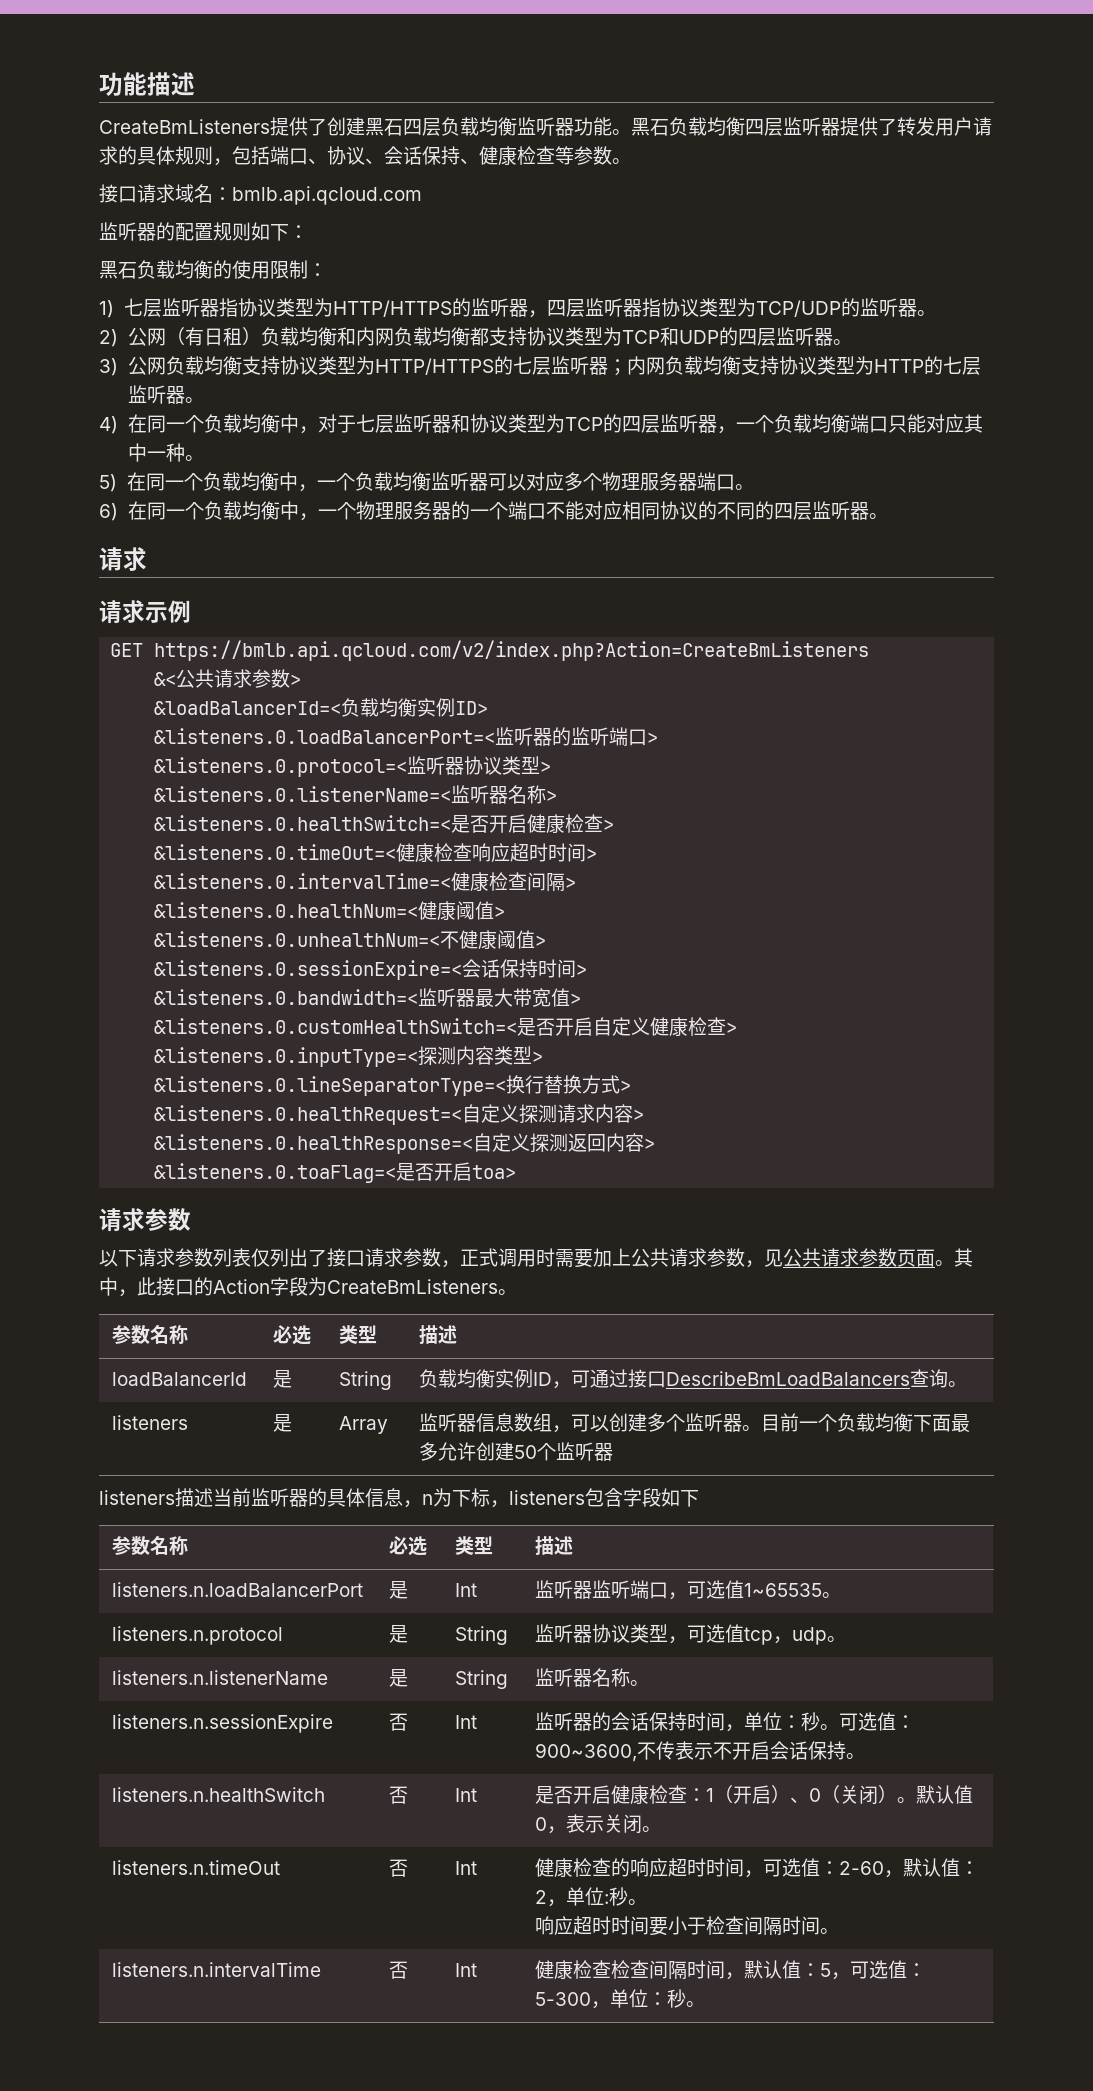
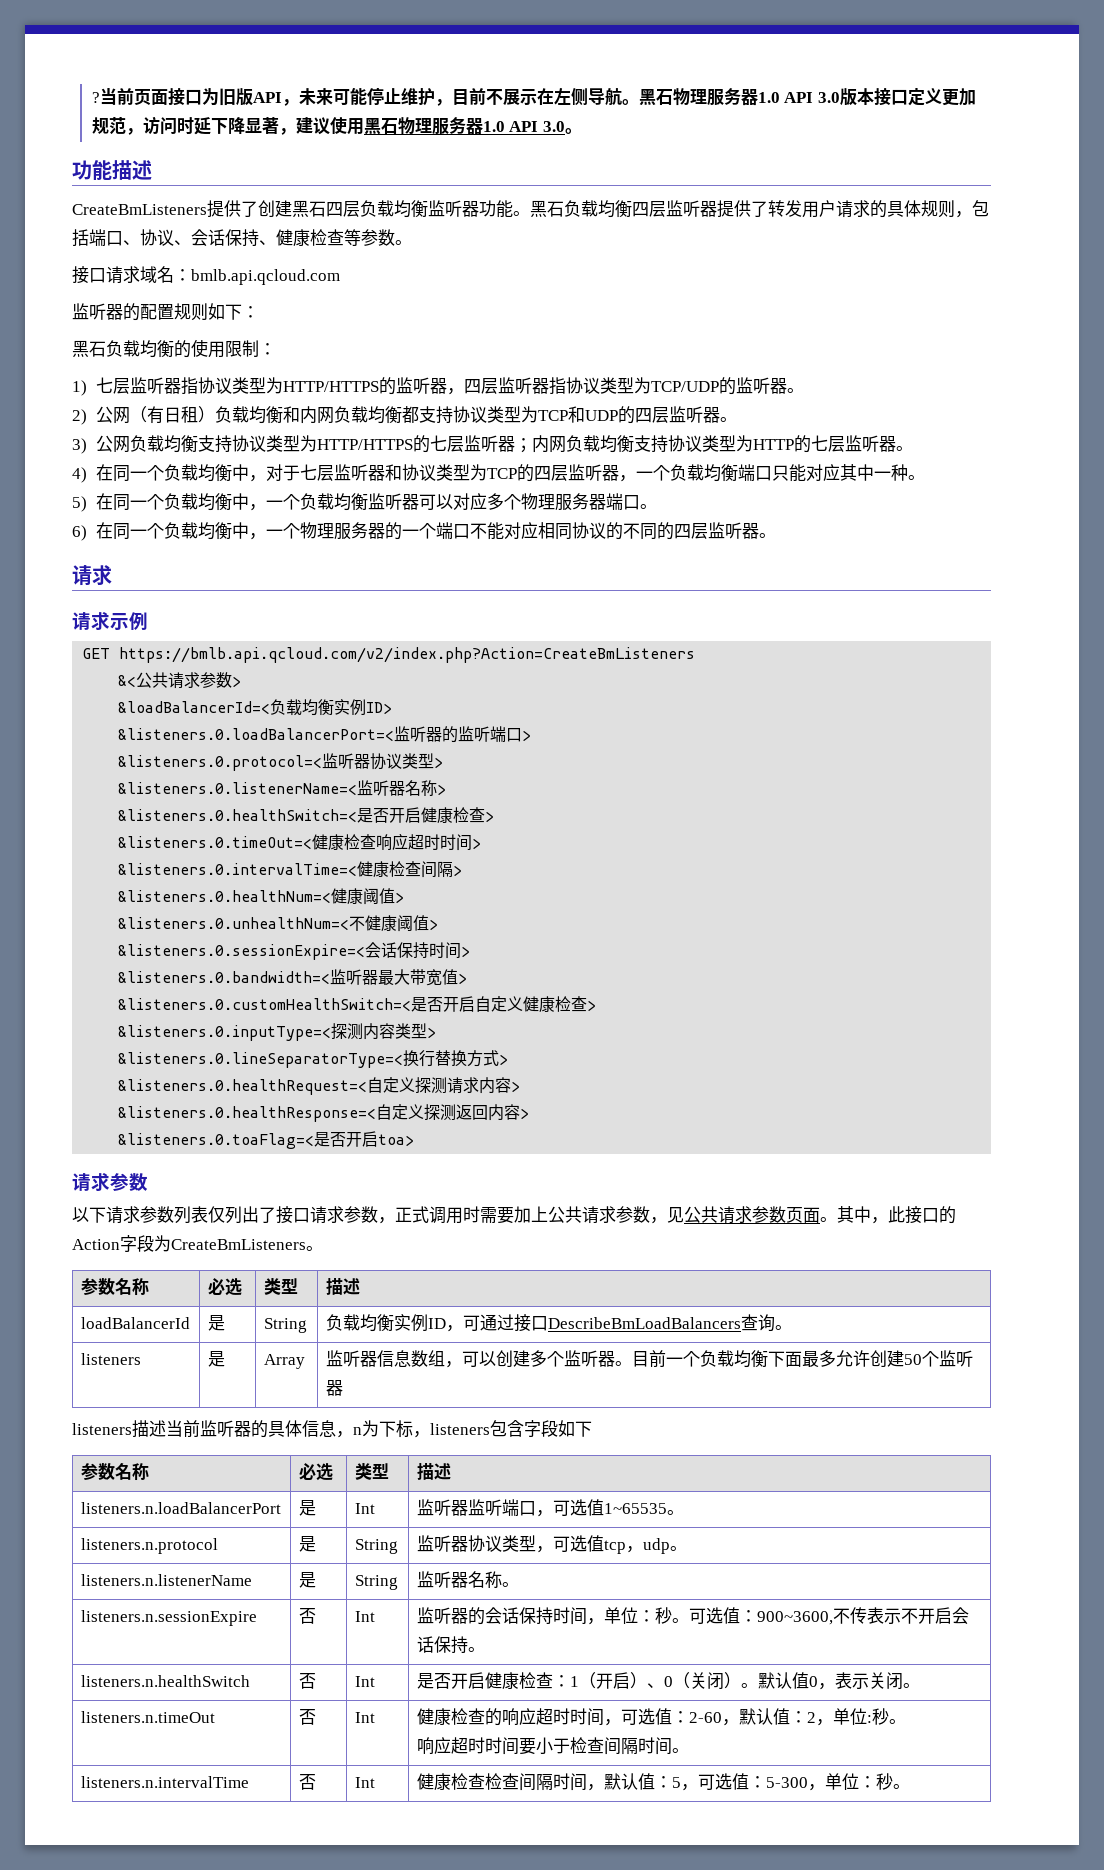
+ ?当前页面接口为旧版API，未来可能停止维护，目前不展示在左侧导航。黑石物理服务器1.0 API 3.0版本接口定义更加规范，访问时延下降显著，建议使用黑石物理服务器1.0 API 3.0。

